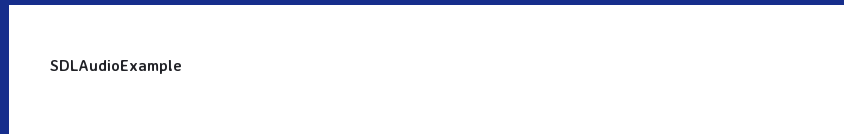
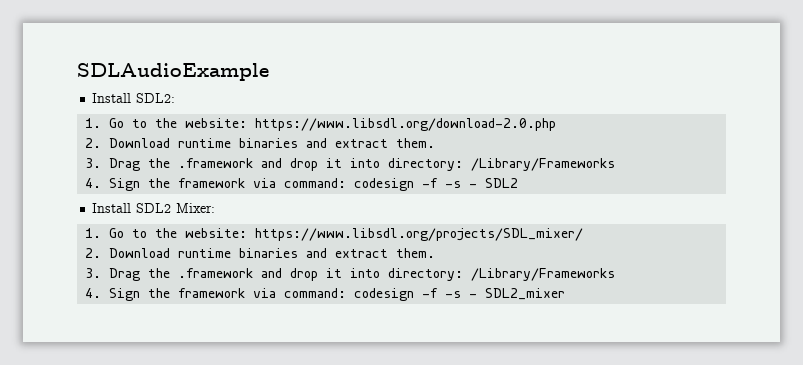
+ Install SDL2:
+ 1. Go to the website: https://www.libsdl.org/download-2.0.php
+ 2. Download runtime binaries and extract them.
+ 3. Drag the .framework and drop it into directory: /Library/Frameworks
+ 4. Sign the framework via command: codesign -f -s - SDL2
+ Install SDL2 Mixer:
+ 1. Go to the website: https://www.libsdl.org/projects/SDL_mixer/
+ 2. Download runtime binaries and extract them.
+ 3. Drag the .framework and drop it into directory: /Library/Frameworks
+ 4. Sign the framework via command: codesign -f -s - SDL2_mixer

